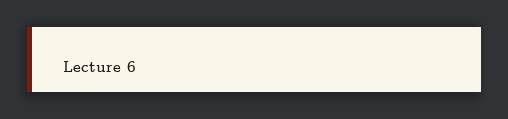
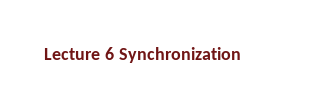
- Lecture 6
+ Lecture 6 Synchronization

